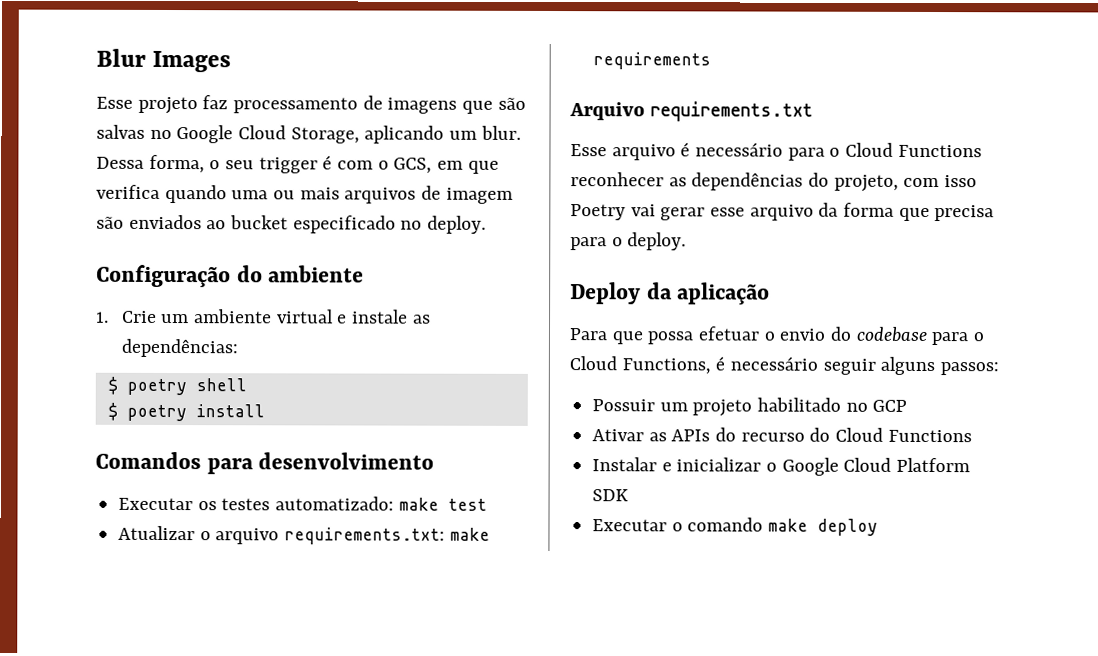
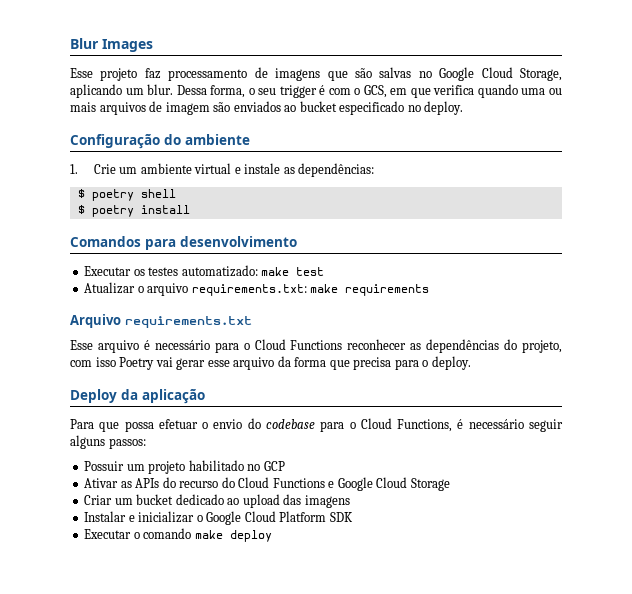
- Ativar as APIs do recurso do Cloud Functions
+ Ativar as APIs do recurso do Cloud Functions e Google Cloud Storage
+ Criar um bucket dedicado ao upload das imagens

